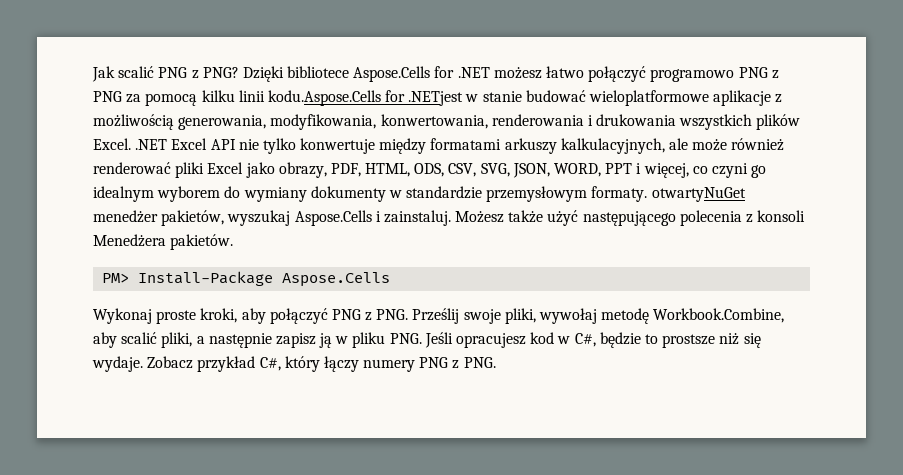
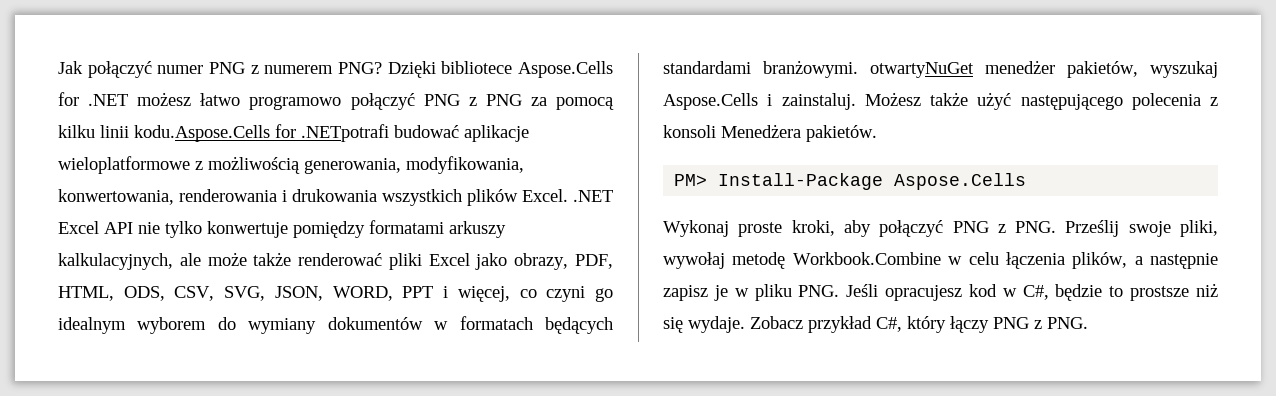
- Jak scalić PNG z PNG?
+ Jak połączyć numer PNG z numerem PNG?
- Dzięki bibliotece Aspose.Cells for .NET możesz łatwo połączyć programowo PNG z PNG za pomocą kilku linii kodu.Aspose.Cells for .NETjest w stanie budować wieloplatformowe aplikacje z możliwością generowania, modyfikowania, konwertowania, renderowania i drukowania wszystkich plików Excel. .NET Excel API nie tylko konwertuje między formatami arkuszy kalkulacyjnych, ale może również renderować pliki Excel jako obrazy, PDF, HTML, ODS, CSV, SVG, JSON, WORD, PPT i więcej, co czyni go idealnym wyborem do wymiany dokumenty w standardzie przemysłowym formaty. otwartyNuGet menedżer pakietów, wyszukaj Aspose.Cells i zainstaluj.
+ Dzięki bibliotece Aspose.Cells for .NET możesz łatwo programowo połączyć PNG z PNG za pomocą kilku linii kodu.Aspose.Cells for .NETpotrafi budować aplikacje wieloplatformowe z możliwością generowania, modyfikowania, konwertowania, renderowania i drukowania wszystkich plików Excel. .NET Excel API nie tylko konwertuje pomiędzy formatami arkuszy kalkulacyjnych, ale może także renderować pliki Excel jako obrazy, PDF, HTML, ODS, CSV, SVG, JSON, WORD, PPT i więcej, co czyni go idealnym wyborem do wymiany dokumentów w formatach będących standardami branżowymi. otwartyNuGet menedżer pakietów, wyszukaj Aspose.Cells i zainstaluj.
- Wykonaj proste kroki, aby połączyć PNG z PNG. Prześlij swoje pliki, wywołaj metodę Workbook.Combine, aby scalić pliki, a następnie zapisz ją w pliku PNG. Jeśli opracujesz kod w C#, będzie to prostsze niż się wydaje.
+ Wykonaj proste kroki, aby połączyć PNG z PNG. Prześlij swoje pliki, wywołaj metodę Workbook.Combine w celu łączenia plików, a następnie zapisz je w pliku PNG. Jeśli opracujesz kod w C#, będzie to prostsze niż się wydaje.
- Zobacz przykład C#, który łączy numery PNG z PNG.
+ Zobacz przykład C#, który łączy PNG z PNG.

